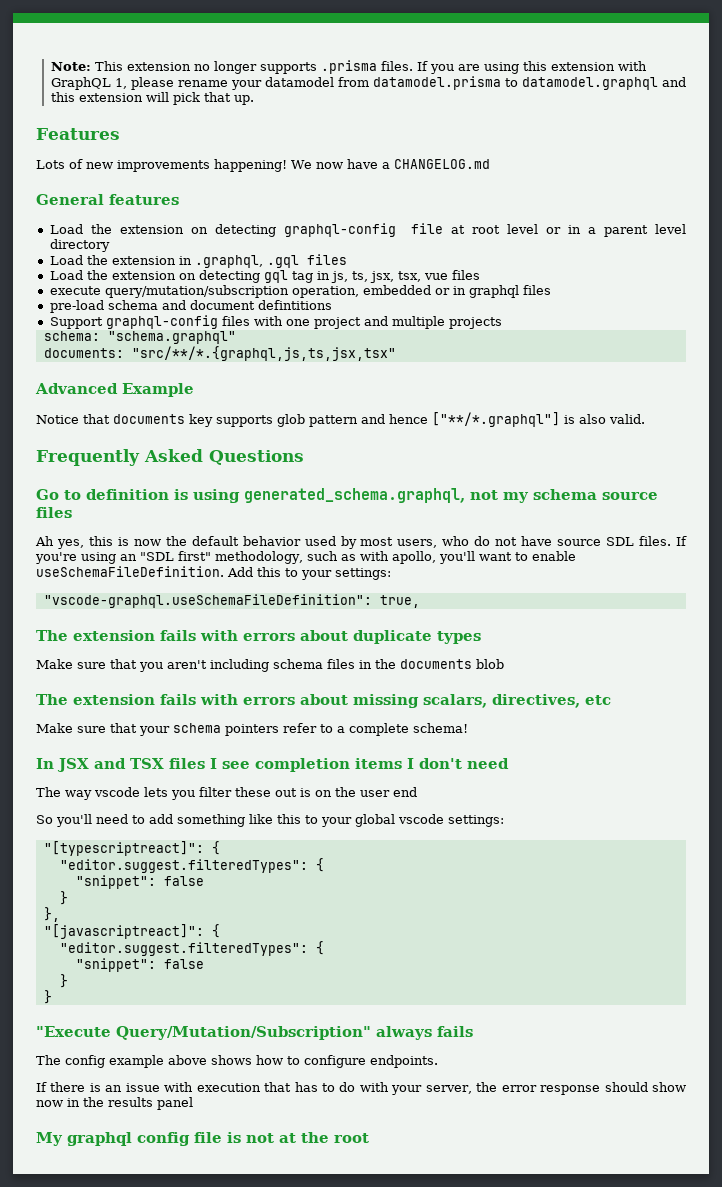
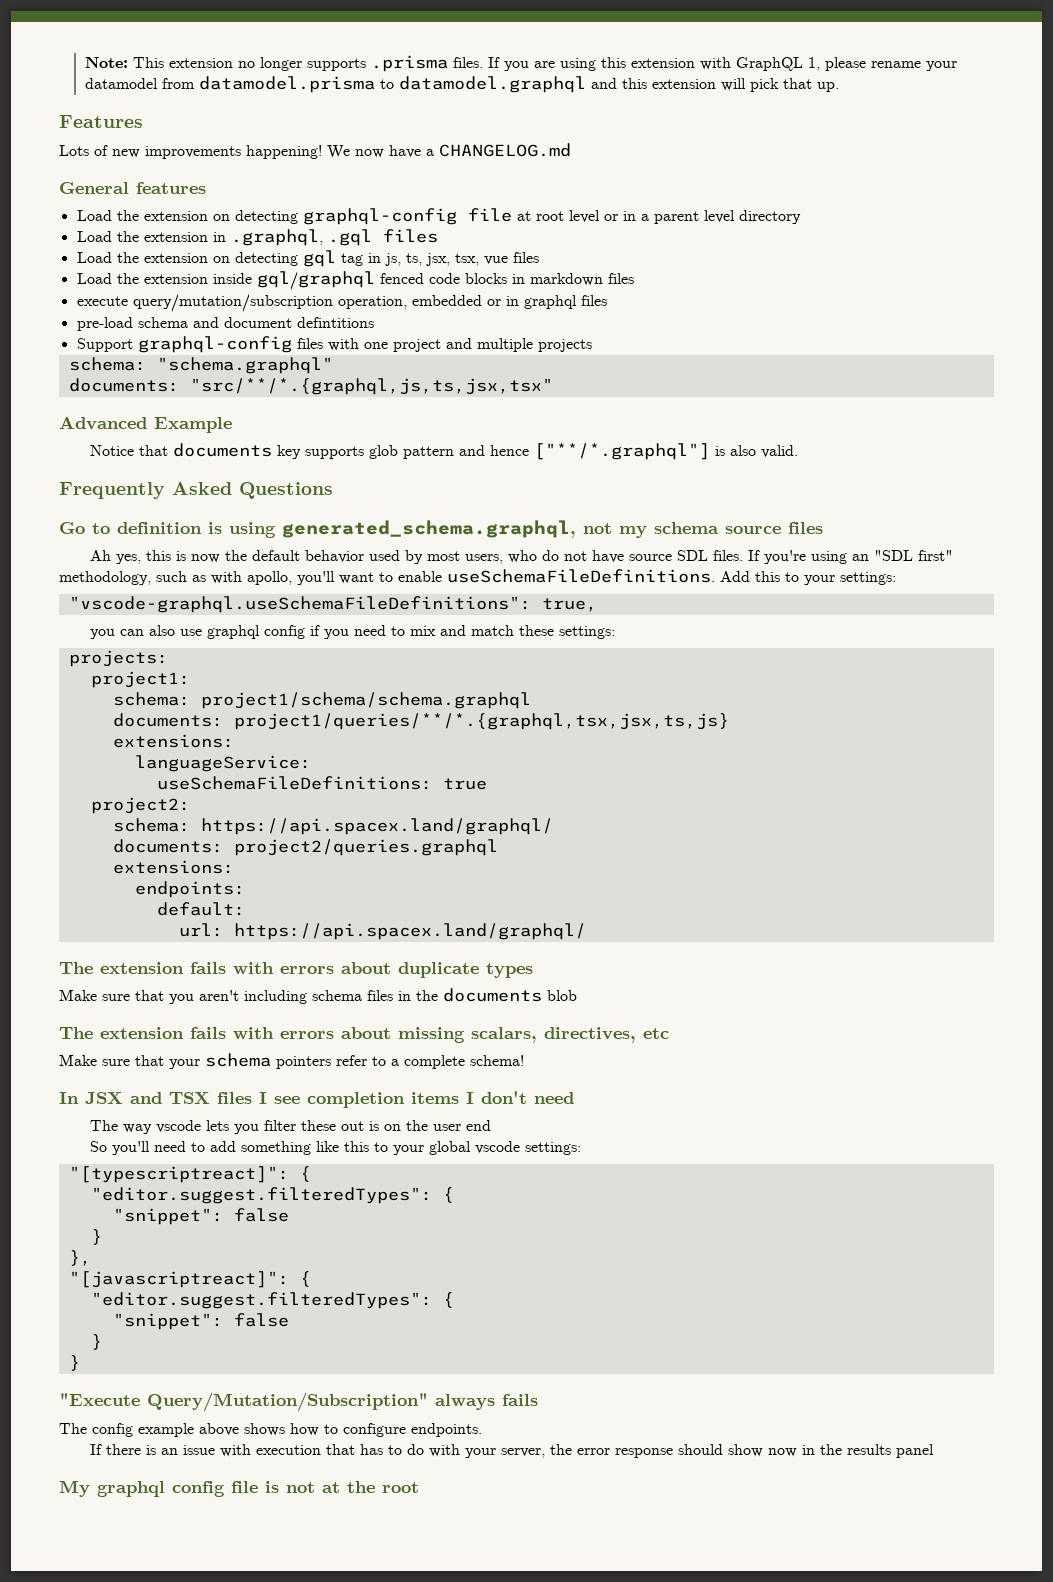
+ Load the extension inside gql/graphql fenced code blocks in markdown files
- If you're using an "SDL first" methodology, such as with apollo, you'll want to enable useSchemaFileDefinition.
+ If you're using an "SDL first" methodology, such as with apollo, you'll want to enable useSchemaFileDefinitions.
- "vscode-graphql.useSchemaFileDefinition": true,
+ "vscode-graphql.useSchemaFileDefinitions": true,
+ you can also use graphql config if you need to mix and match these settings:
+ projects:
+ project1:
+ schema: project1/schema/schema.graphql
+ documents: project1/queries/**/*.{graphql,tsx,jsx,ts,js}
+ extensions:
+ languageService:
+ useSchemaFileDefinitions: true
+ project2:
+ schema: https://api.spacex.land/graphql/
+ documents: project2/queries.graphql
+ extensions:
+ endpoints:
+ default:
+ url: https://api.spacex.land/graphql/

